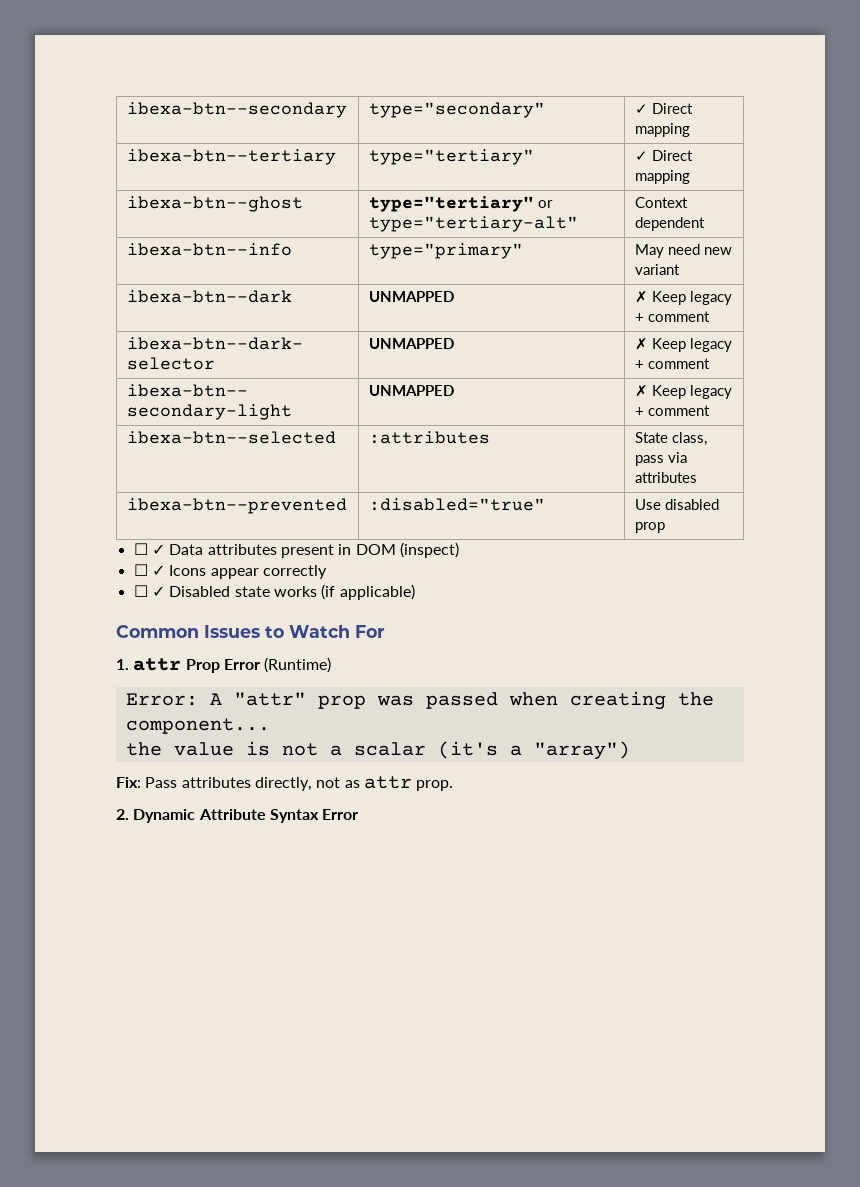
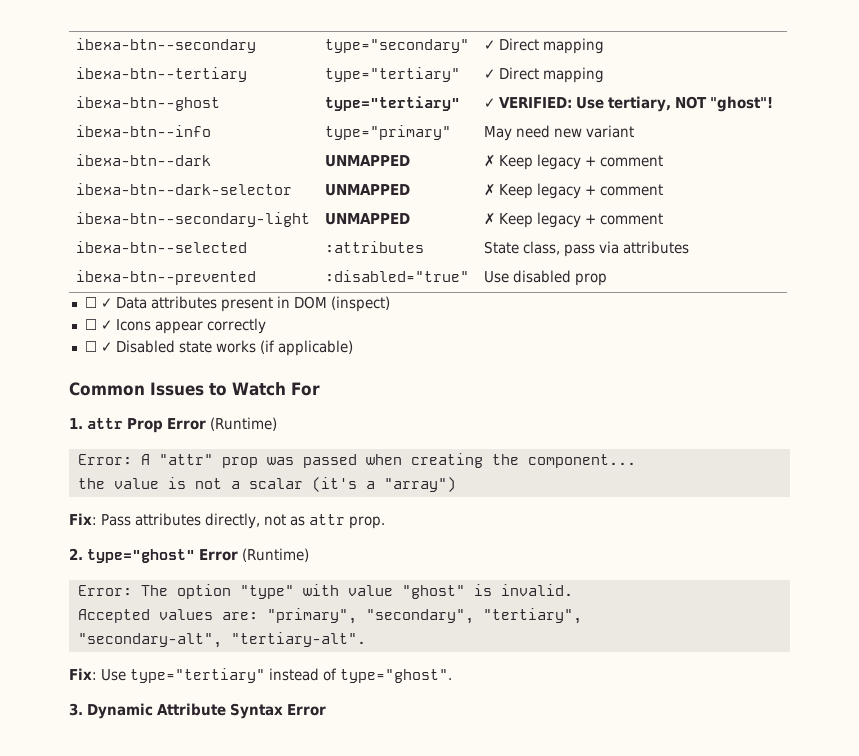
- ibexa-btn--ghost | type="tertiary" or type="tertiary-alt" | Context dependent
+ ibexa-btn--ghost | type="tertiary" | ✓ VERIFIED: Use tertiary, NOT "ghost"!
- 2. Dynamic Attribute Syntax Error
+ 2. type="ghost" Error (Runtime)
+ Error: The option "type" with value "ghost" is invalid.
+ Accepted values are: "primary", "secondary", "tertiary",
+ "secondary-alt", "tertiary-alt".
+ Fix: Use type="tertiary" instead of type="ghost".
+ 3. Dynamic Attribute Syntax Error

